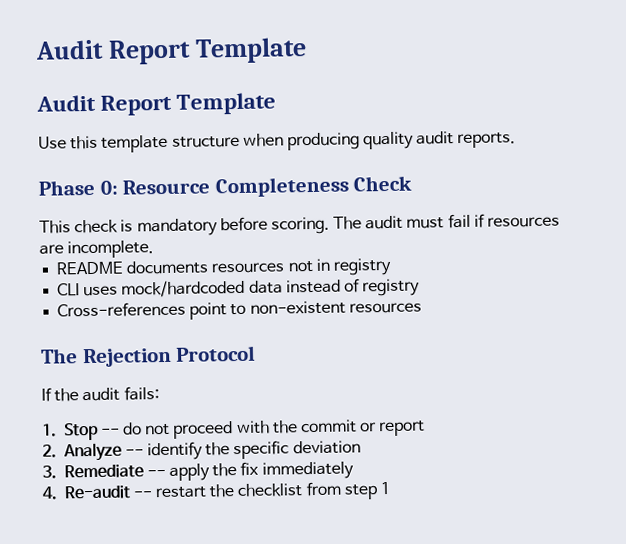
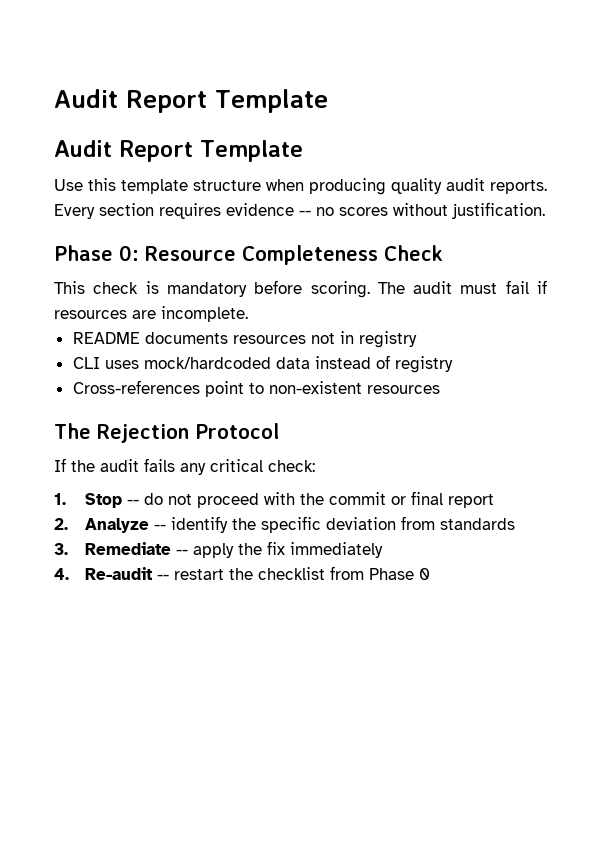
+ Every section requires evidence -- no scores without justification.
- If the audit fails:
+ If the audit fails any critical check:
- 1. Stop -- do not proceed with the commit or report
+ 1. Stop -- do not proceed with the commit or final report
- 2. Analyze -- identify the specific deviation
+ 2. Analyze -- identify the specific deviation from standards
- 4. Re-audit -- restart the checklist from step 1
+ 4. Re-audit -- restart the checklist from Phase 0

